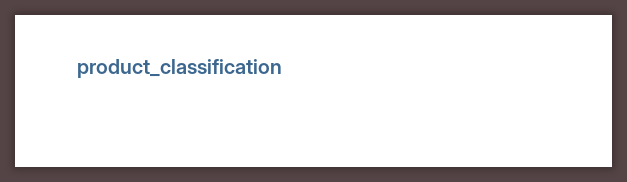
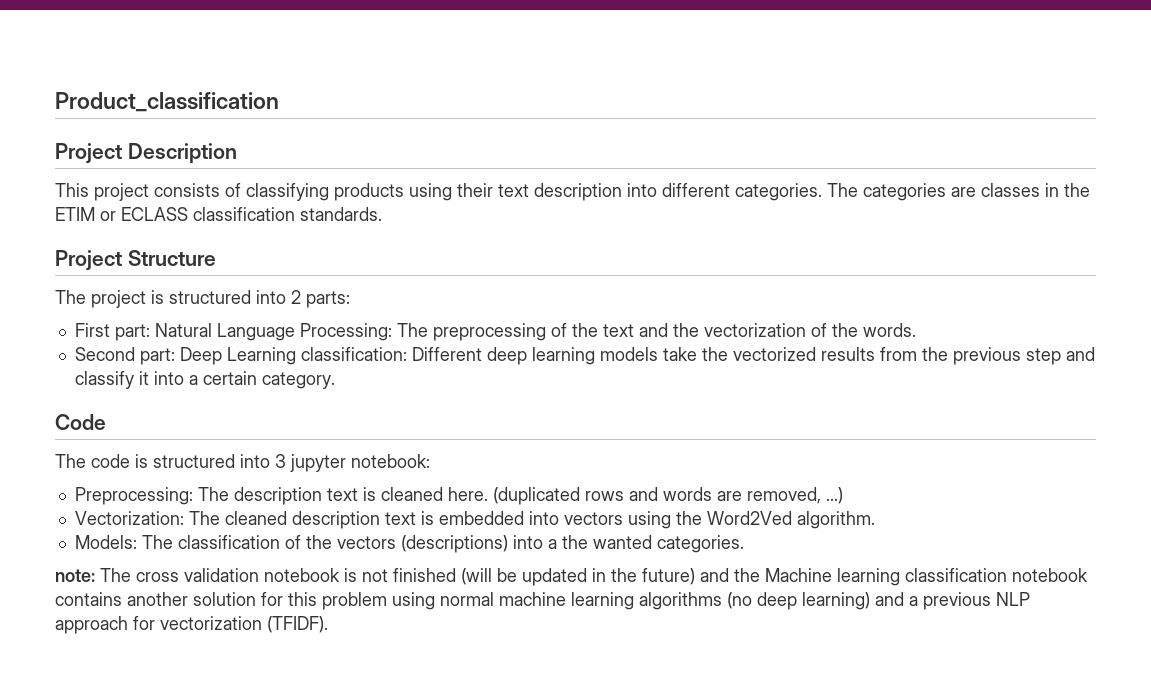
- product_classification
+ Product_classification
+ Project Description
+ This project consists of classifying products using their text description into different categories. The categories are classes in the ETIM or ECLASS classification standards.
+ Project Structure
+ The project is structured into 2 parts:
+ First part: Natural Language Processing: The preprocessing of the text and the vectorization of the words.
+ Second part: Deep Learning classification: Different deep learning models take the vectorized results from the previous step and classify it into a certain category.
+ Code
+ The code is structured into 3 jupyter notebook:
+ Preprocessing: The description text is cleaned here. (duplicated rows and words are removed, ...)
+ Vectorization: The cleaned description text is embedded into vectors using the Word2Ved algorithm.
+ Models: The classification of the vectors (descriptions) into a the wanted categories.
+ note: The cross validation notebook is not finished (will be updated in the future) and the Machine learning classification notebook contains another solution for this problem using normal machine learning algorithms (no deep learning) and a previous NLP approach for vectorization (TFIDF).

